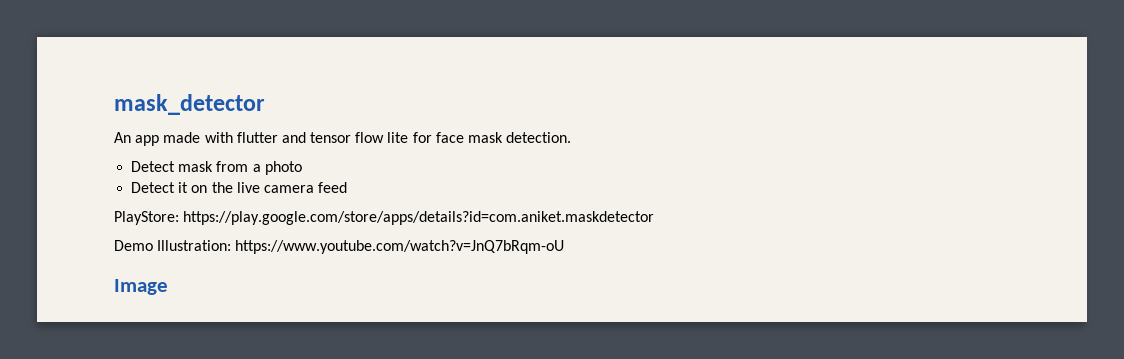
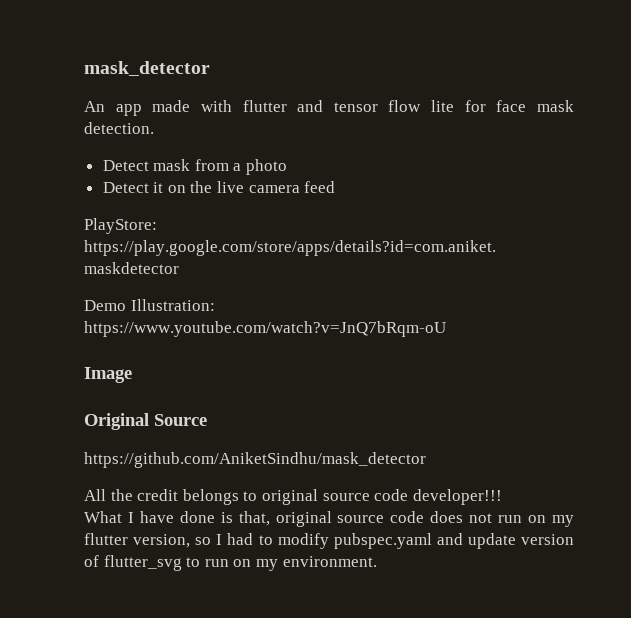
+ Original Source
+ https://github.com/AniketSindhu/mask_detector
+ All the credit belongs to original source code developer!!!
+ What I have done is that, original source code does not run on my flutter version, so I had to modify pubspec.yaml and update version of flutter_svg to run on my environment.

